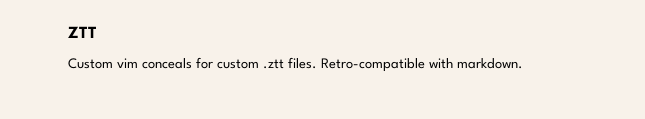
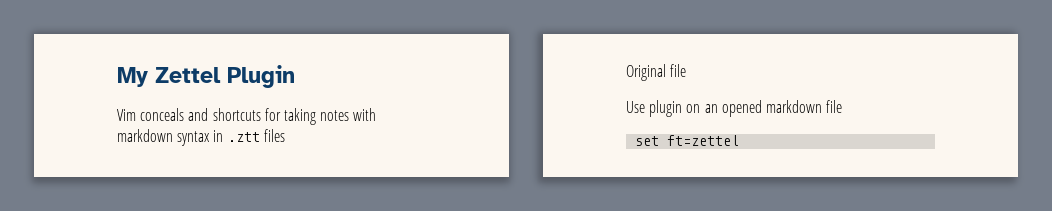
- ZTT
- Custom vim conceals for custom .ztt files. Retro-compatible with markdown.
+ My Zettel Plugin
+ Vim conceals and shortcuts for taking notes with markdown syntax in .ztt files
+ Original file
+ Use plugin on an opened markdown file
+ set ft=zettel

